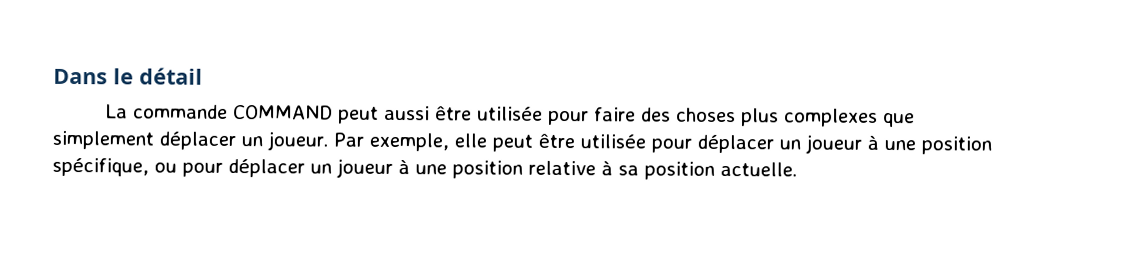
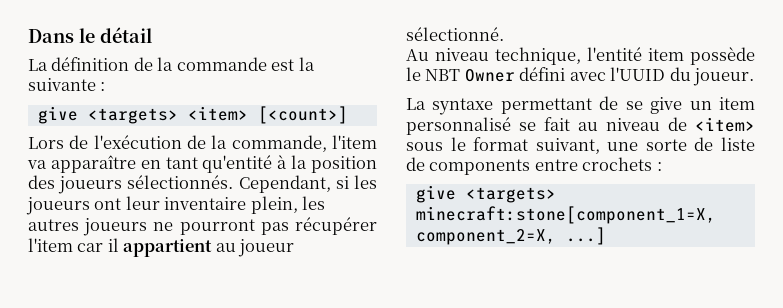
- La commande COMMAND peut aussi être utilisée pour faire des choses plus complexes que simplement déplacer un joueur. Par exemple, elle peut être utilisée pour déplacer un joueur à une position spécifique, ou pour déplacer un joueur à une position relative à sa position actuelle.
+ La définition de la commande est la suivante :
+ give <targets> <item> [<count>]
+ Lors de l'exécution de la commande, l'item va apparaître en tant qu'entité à la position des joueurs sélectionnés. Cependant, si les joueurs ont leur inventaire plein, les autres joueurs ne pourront pas récupérer l'item car il appartient au joueur sélectionné.
+ Au niveau technique, l'entité item possède le NBT Owner défini avec l'UUID du joueur.
+ La syntaxe permettant de se give un item personnalisé se fait au niveau de <item> sous le format suivant, une sorte de liste de components entre crochets :
+ give <targets> minecraft:stone[component_1=X, component_2=X, ...]

